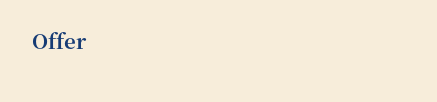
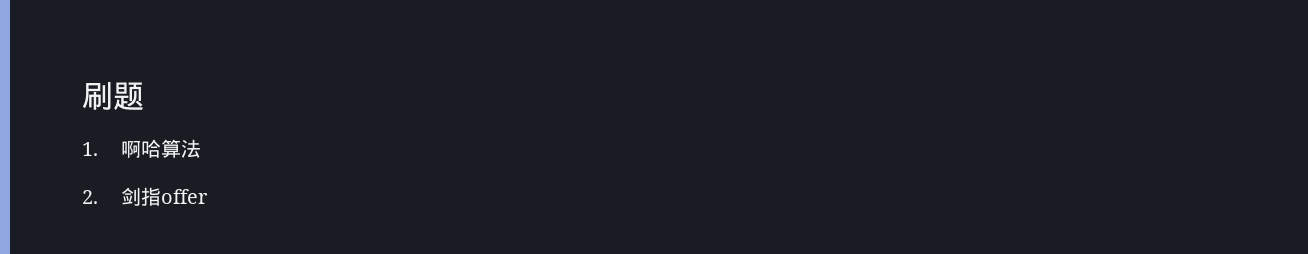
- Offer
+ 刷题
+ 1.啊哈算法
+ 2.剑指offer

